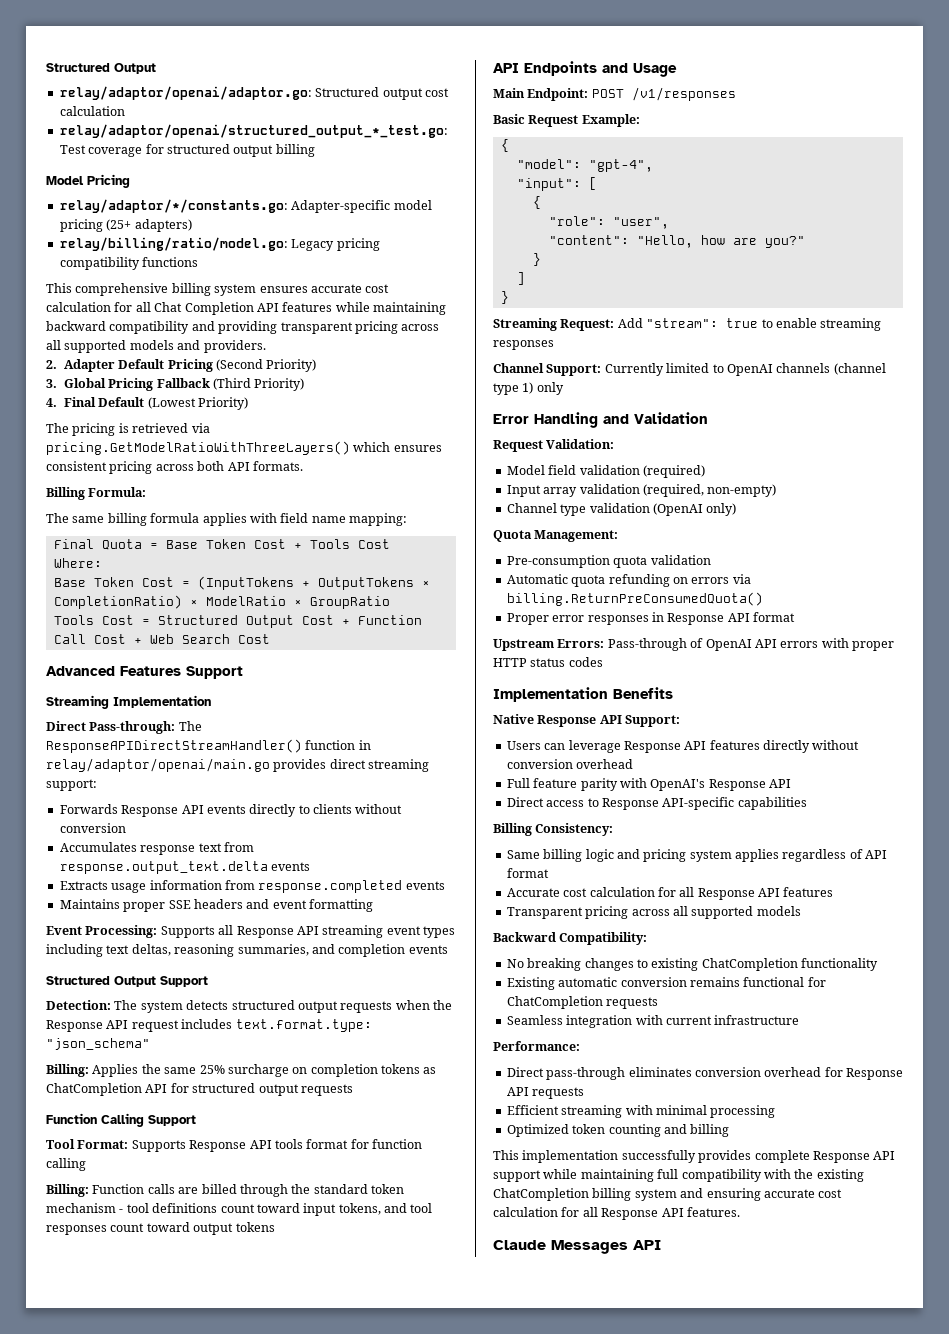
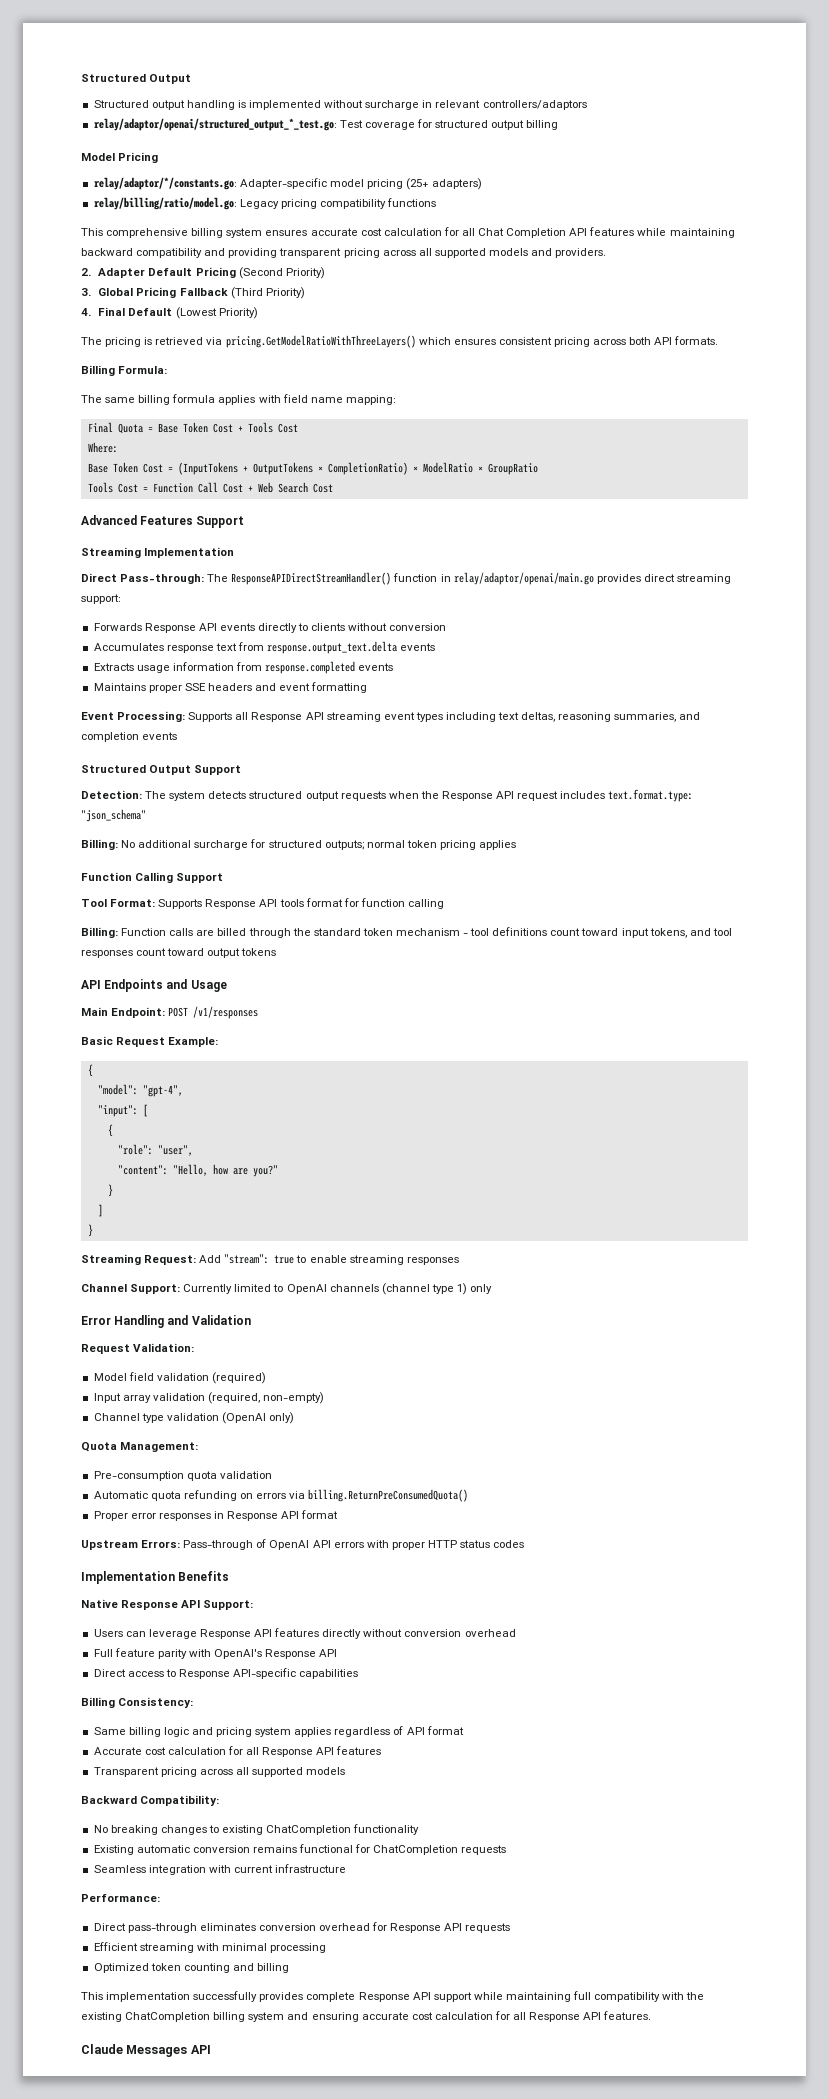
- relay/adaptor/openai/adaptor.go: Structured output cost calculation
+ Structured output handling is implemented without surcharge in relevant controllers/adaptors
- Tools Cost = Structured Output Cost + Function Call Cost + Web Search Cost
+ Tools Cost = Function Call Cost + Web Search Cost
- Billing: Applies the same 25% surcharge on completion tokens as ChatCompletion API for structured output requests
+ Billing: No additional surcharge for structured outputs; normal token pricing applies

